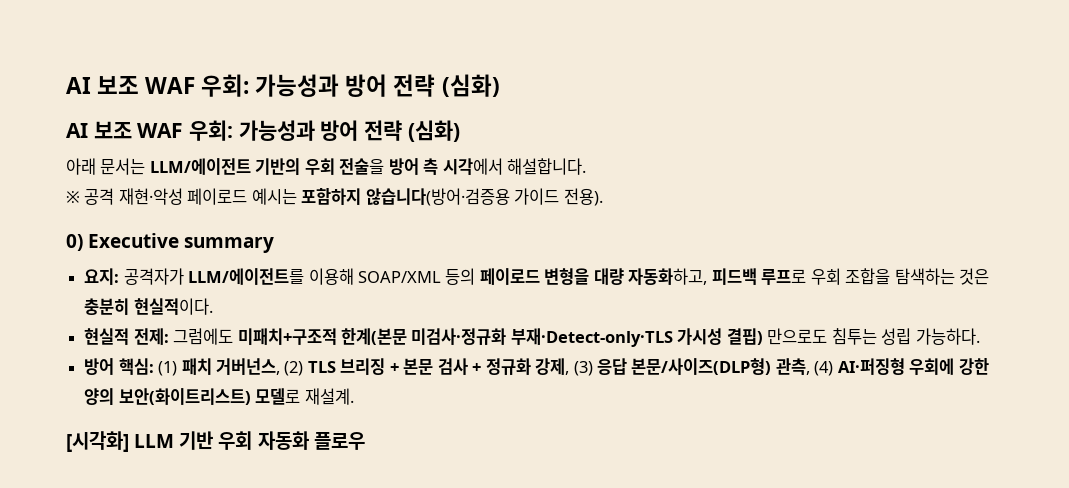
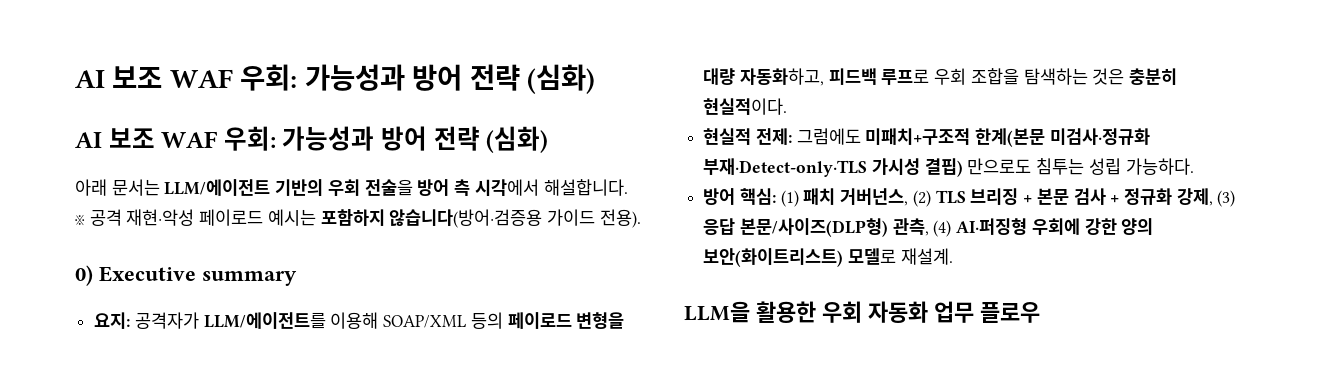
- [시각화] LLM 기반 우회 자동화 플로우
+ LLM을 활용한 우회 자동화 업무 플로우

